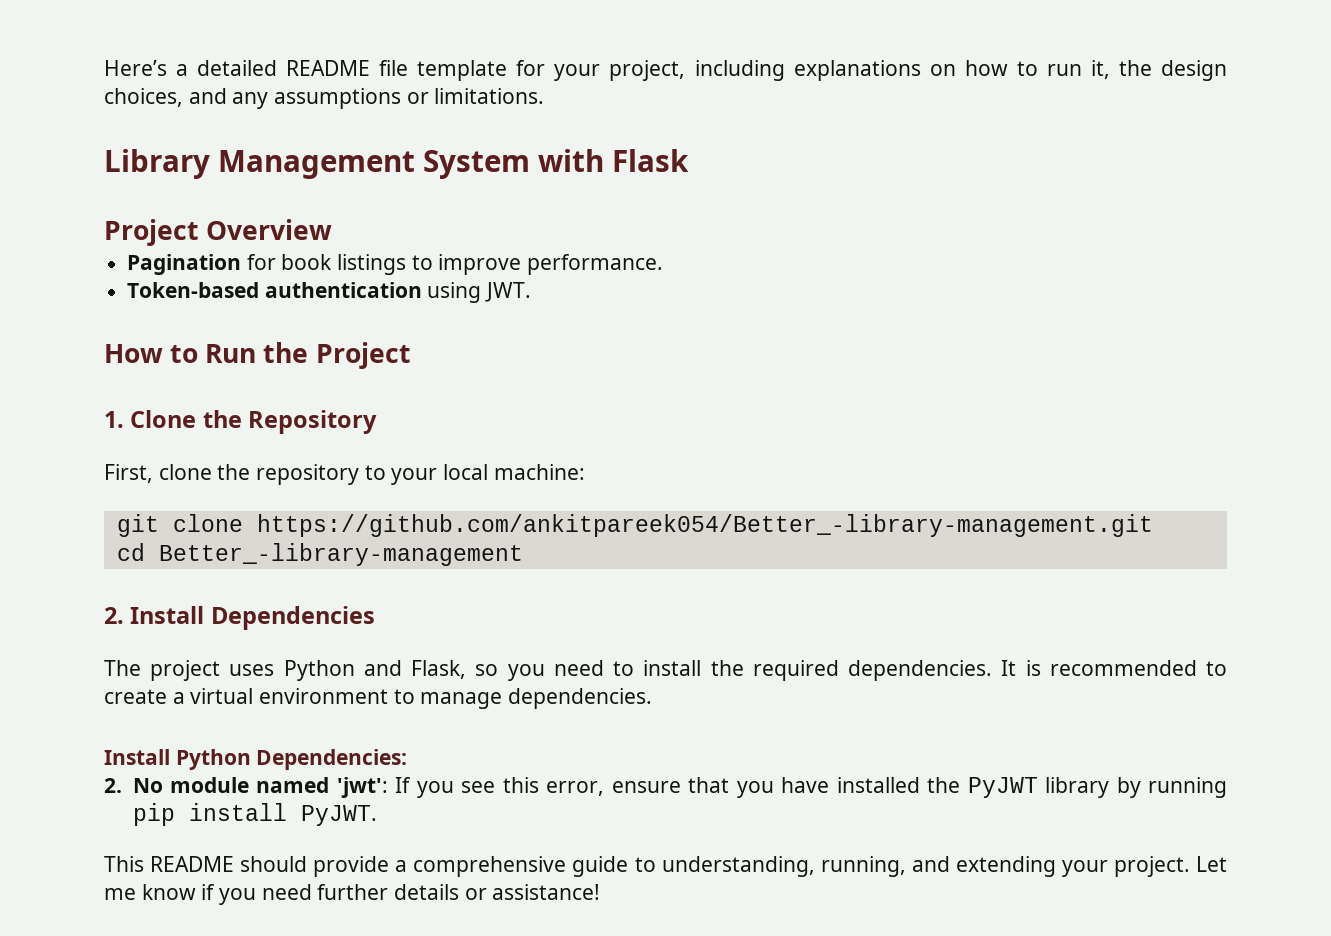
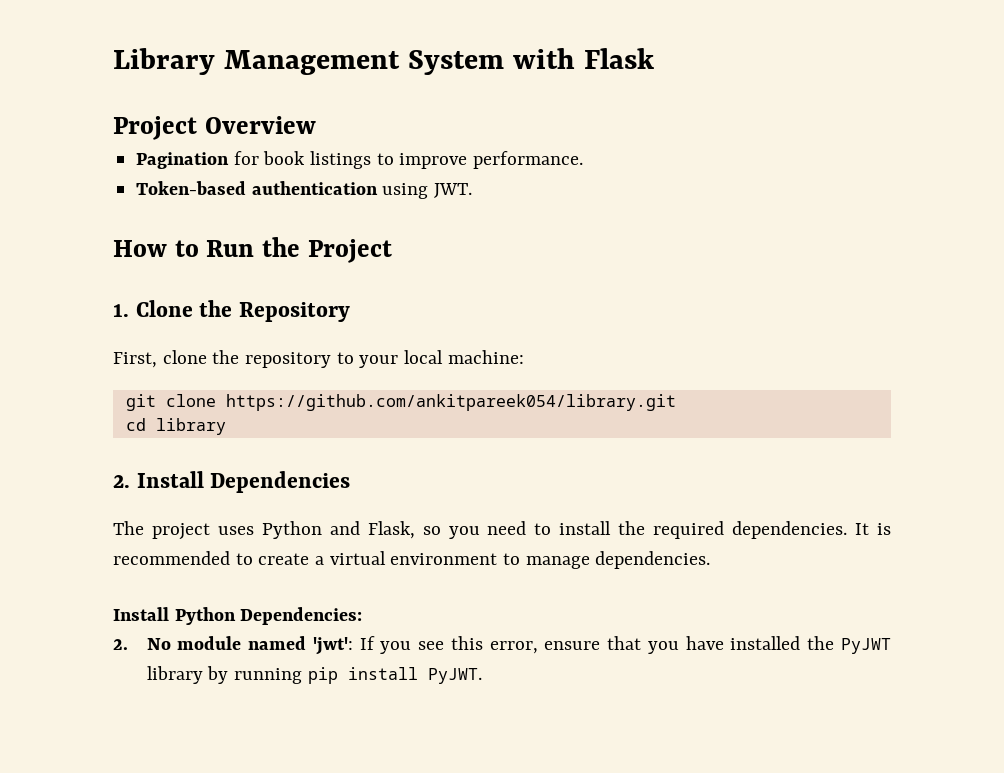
- Here’s a detailed README file template for your project, including explanations on how to run it, the design choices, and any assumptions or limitations.
- git clone https://github.com/ankitpareek054/Better_-library-management.git
+ git clone https://github.com/ankitpareek054/library.git
- cd Better_-library-management
+ cd library
- This README should provide a comprehensive guide to understanding, running, and extending your project. Let me know if you need further details or assistance!

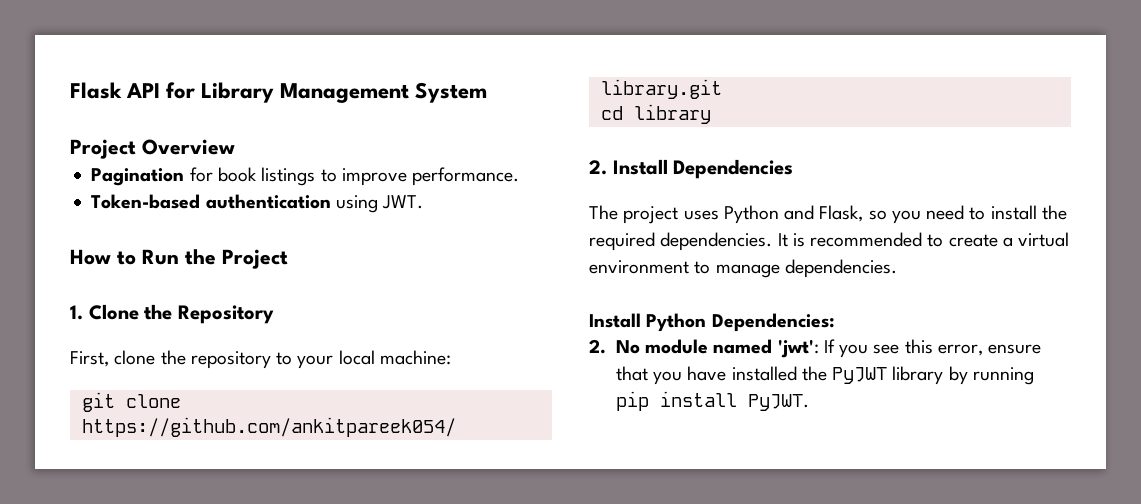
- Library Management System with Flask
+ Flask API for Library Management System

